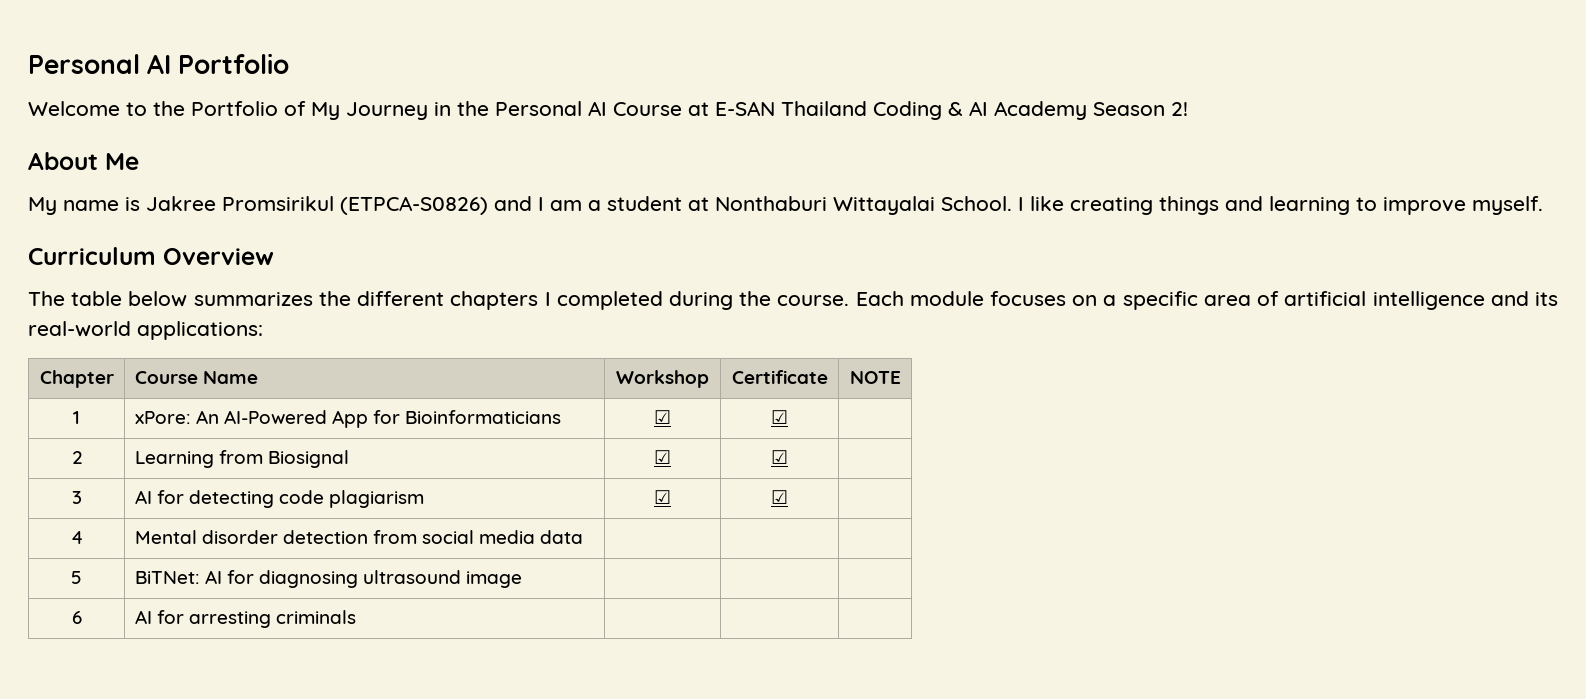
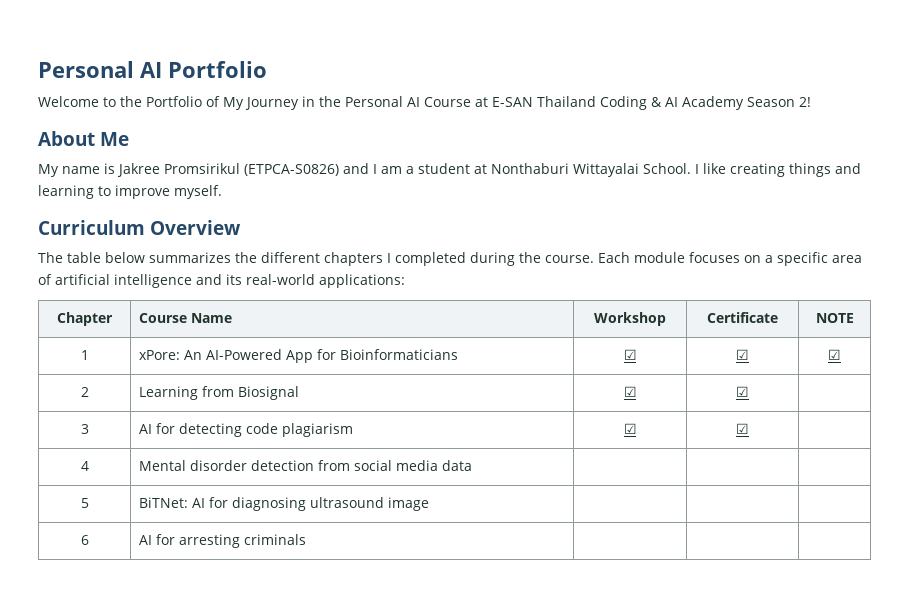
- 1 | xPore: An AI-Powered App for Bioinformaticians | ☑ | ☑ |
+ 1 | xPore: An AI-Powered App for Bioinformaticians | ☑ | ☑ | ☑

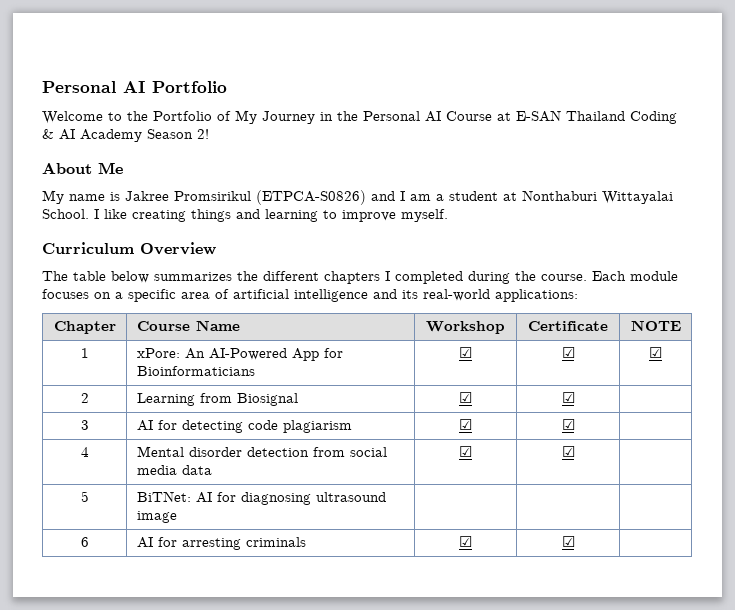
- 4 | Mental disorder detection from social media data | | |
+ 4 | Mental disorder detection from social media data | ☑ | ☑ |
- 6 | AI for arresting criminals | | |
+ 6 | AI for arresting criminals | ☑ | ☑ |

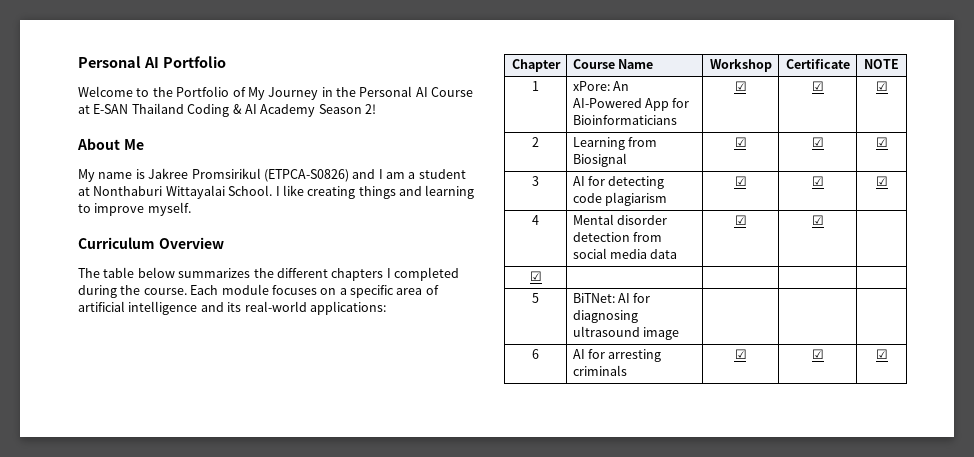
- 2 | Learning from Biosignal | ☑ | ☑ |
+ 2 | Learning from Biosignal | ☑ | ☑ | ☑
- 3 | AI for detecting code plagiarism | ☑ | ☑ |
+ 3 | AI for detecting code plagiarism | ☑ | ☑ | ☑
+ ☑ | | | |
- 6 | AI for arresting criminals | ☑ | ☑ |
+ 6 | AI for arresting criminals | ☑ | ☑ | ☑

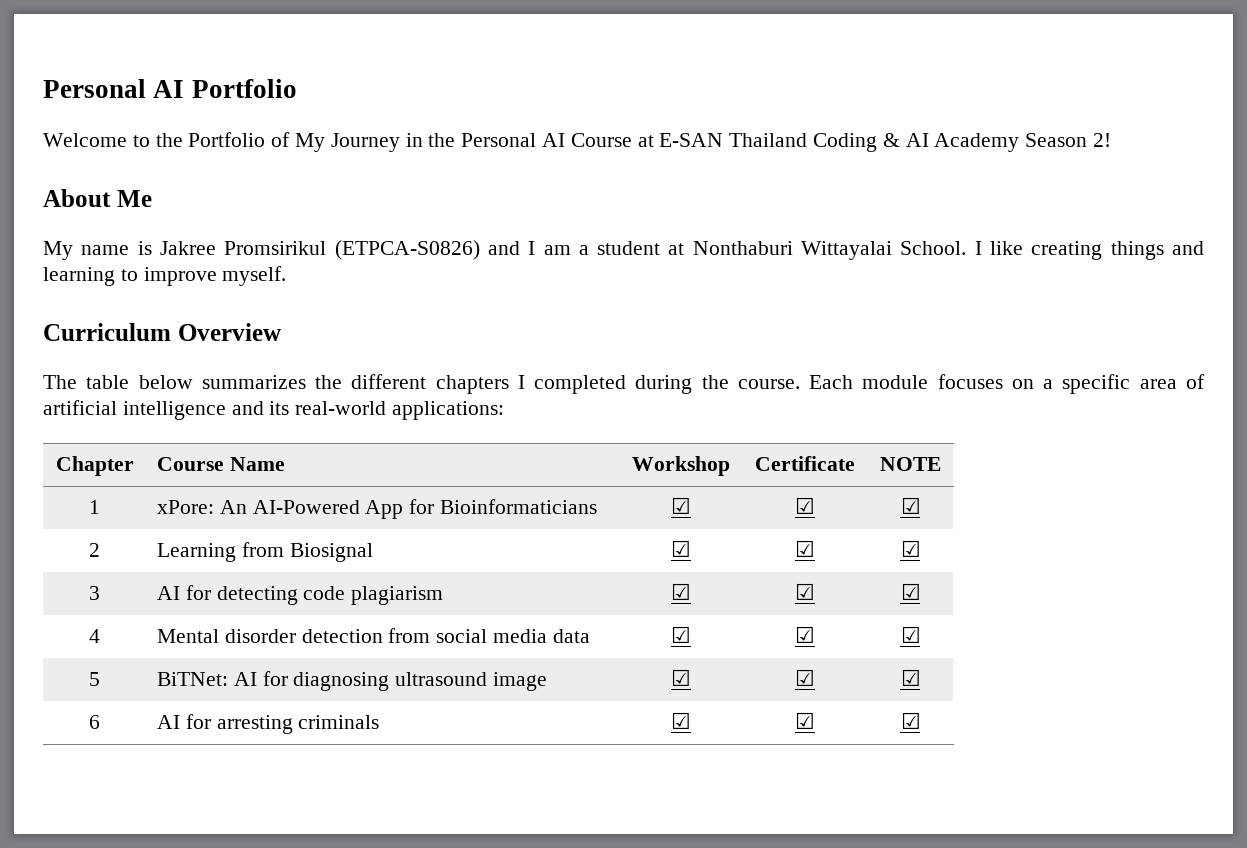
- 4 | Mental disorder detection from social media data | ☑ | ☑ |
- ☑ | | | |
+ 4 | Mental disorder detection from social media data | ☑ | ☑ | ☑
- 5 | BiTNet: AI for diagnosing ultrasound image | | |
+ 5 | BiTNet: AI for diagnosing ultrasound image | ☑ | ☑ | ☑

